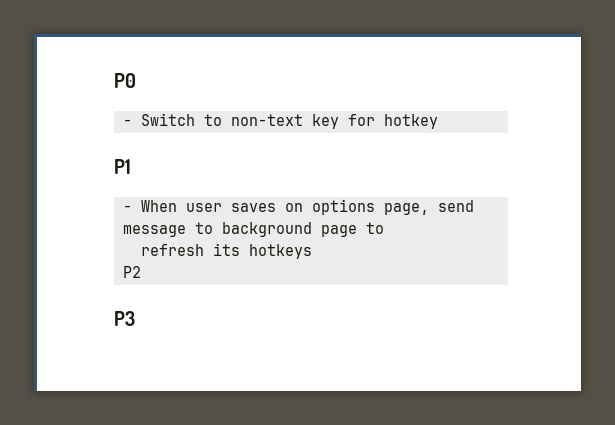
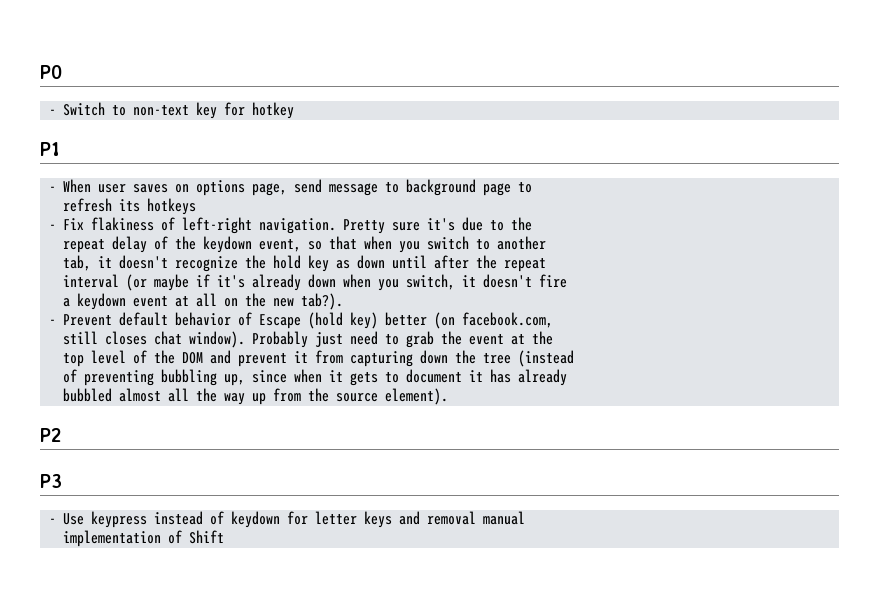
+ - Fix flakiness of left-right navigation. Pretty sure it's due to the
+ repeat delay of the keydown event, so that when you switch to another
+ tab, it doesn't recognize the hold key as down until after the repeat
+ interval (or maybe if it's already down when you switch, it doesn't fire
+ a keydown event at all on the new tab?).
+ - Prevent default behavior of Escape (hold key) better (on facebook.com,
+ still closes chat window). Probably just need to grab the event at the
+ top level of the DOM and prevent it from capturing down the tree (instead
+ of preventing bubbling up, since when it gets to document it has already
+ bubbled almost all the way up from the source element).
  P2
  P3
+ - Use keypress instead of keydown for letter keys and removal manual
+ implementation of Shift

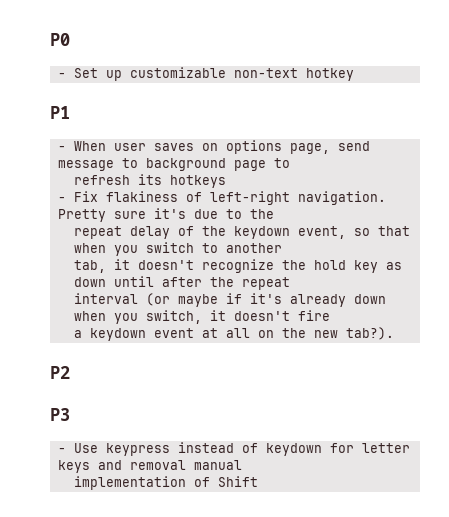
- - Switch to non-text key for hotkey
+ - Set up customizable non-text hotkey
- - Prevent default behavior of Escape (hold key) better (on facebook.com,
- still closes chat window). Probably just need to grab the event at the
- top level of the DOM and prevent it from capturing down the tree (instead
- of preventing bubbling up, since when it gets to document it has already
- bubbled almost all the way up from the source element).

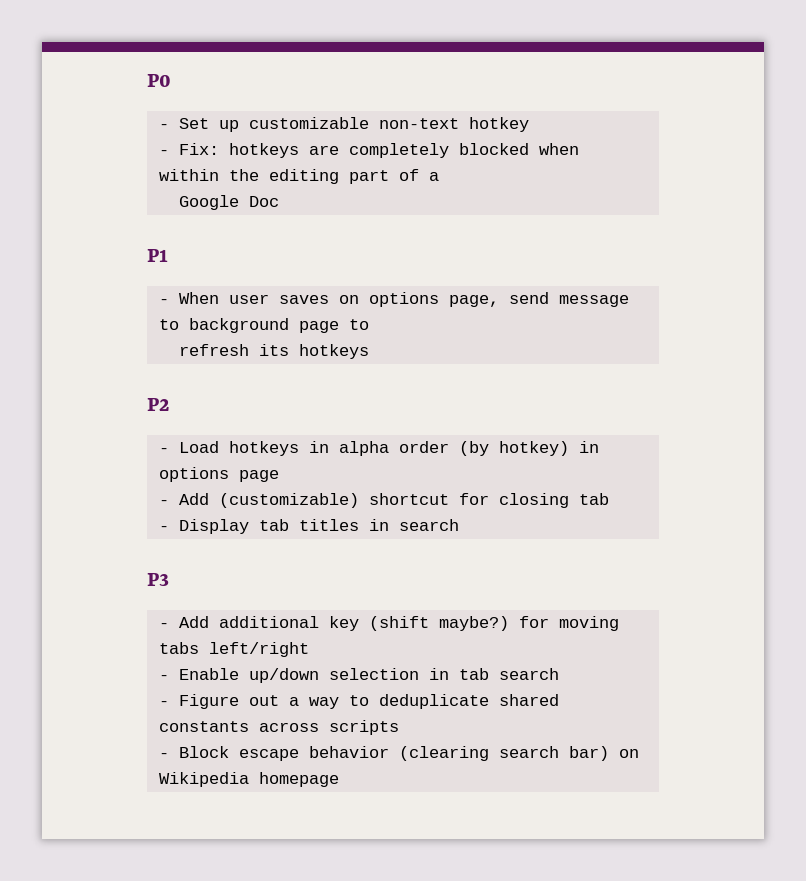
+ - Fix: hotkeys are completely blocked when within the editing part of a
+ Google Doc
- - Fix flakiness of left-right navigation. Pretty sure it's due to the
- repeat delay of the keydown event, so that when you switch to another
- tab, it doesn't recognize the hold key as down until after the repeat
- interval (or maybe if it's already down when you switch, it doesn't fire
- a keydown event at all on the new tab?).
  P2
+ - Load hotkeys in alpha order (by hotkey) in options page
+ - Add (customizable) shortcut for closing tab
+ - Display tab titles in search
  P3
- - Use keypress instead of keydown for letter keys and removal manual
- implementation of Shift
+ - Add additional key (shift maybe?) for moving tabs left/right
+ - Enable up/down selection in tab search
+ - Figure out a way to deduplicate shared constants across scripts
+ - Block escape behavior (clearing search bar) on Wikipedia homepage

